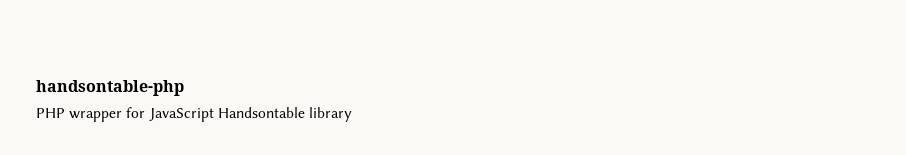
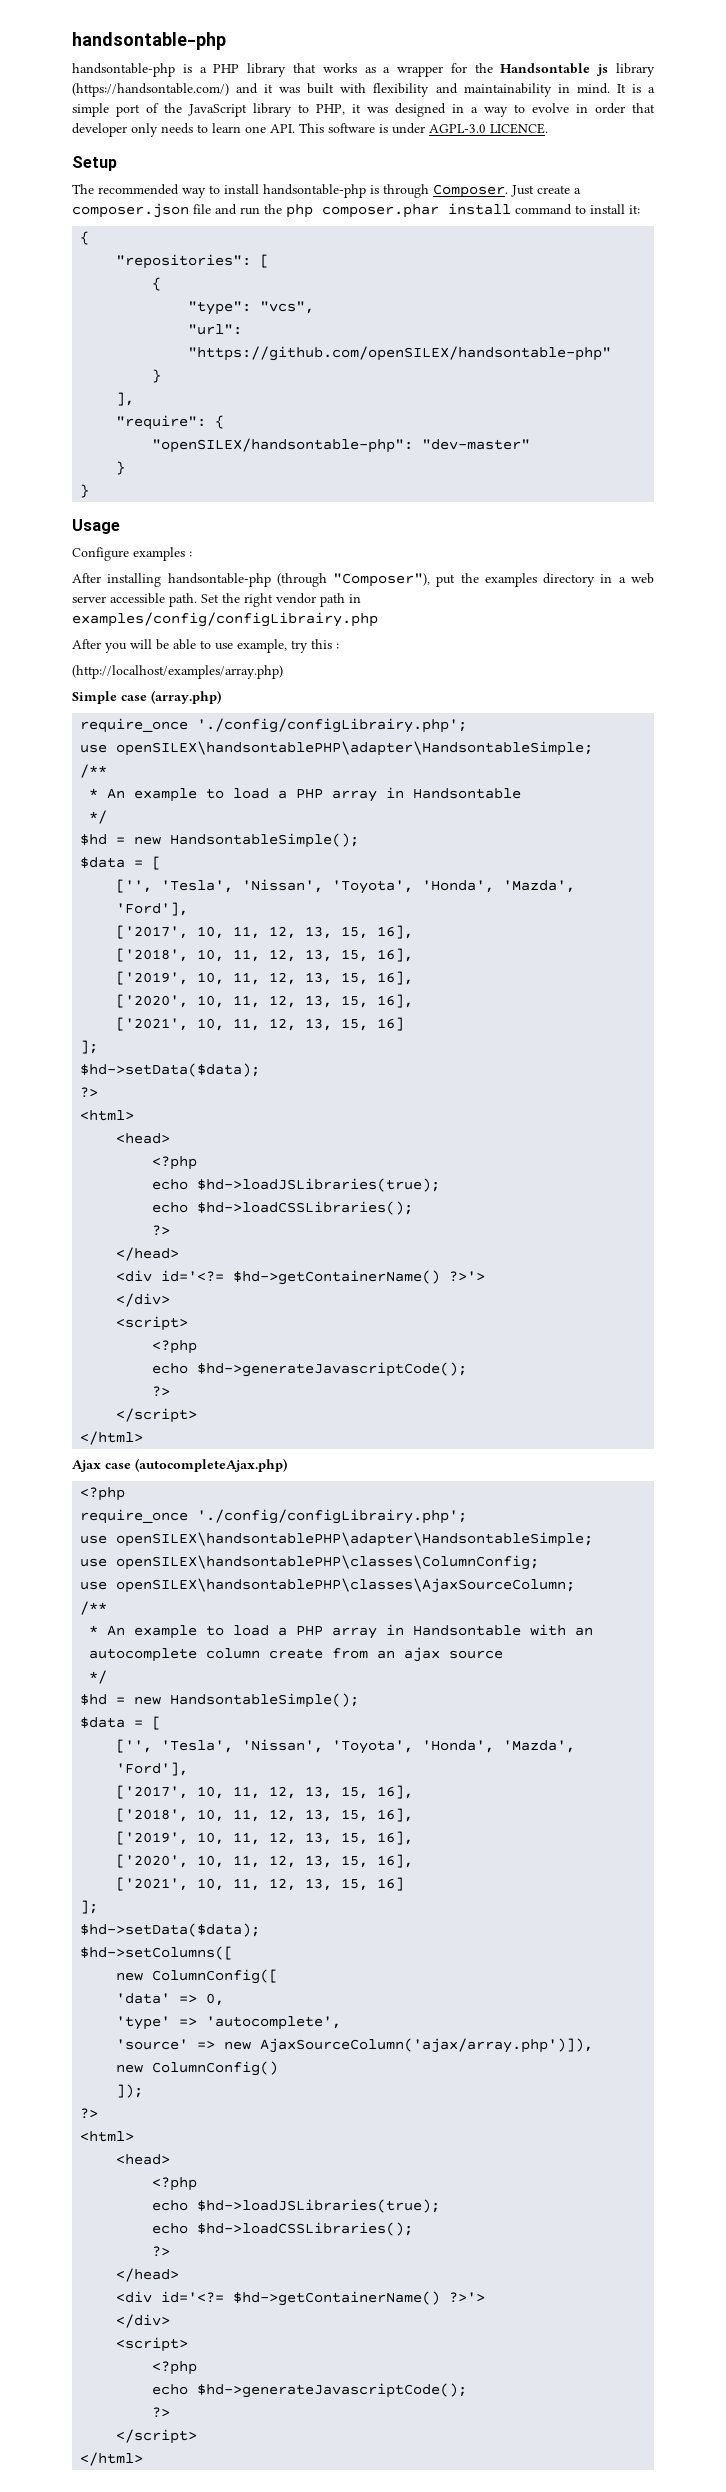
- PHP wrapper for JavaScript Handsontable library
+ handsontable-php is a PHP library that works as a wrapper for the Handsontable js library (https://handsontable.com/) and it was built with flexibility and maintainability in mind. It is a simple port of the JavaScript library to PHP, it was designed in a way to evolve in order that developer only needs to learn one API. This software is under AGPL-3.0 LICENCE.
+ Setup
+ The recommended way to install handsontable-php is through Composer. Just create a composer.json file and run the php composer.phar install command to install it:
+ {
+ "repositories": [
+ {
+ "type": "vcs",
+ "url": "https://github.com/openSILEX/handsontable-php"
+ }
+ ],
+ "require": {
+ "openSILEX/handsontable-php": "dev-master"
+ }
+ }
+ Usage
+ Configure examples :
+ After installing handsontable-php (through "Composer"), put the examples directory in a web server accessible path. Set the right vendor path in examples/config/configLibrairy.php
+ After you will be able to use example, try this :
+ (http://localhost/examples/array.php)
+ Simple case (array.php)
+ require_once './config/configLibrairy.php';
+ use openSILEX\handsontablePHP\adapter\HandsontableSimple;
+ /**
+ * An example to load a PHP array in Handsontable
+ */
+ $hd = new HandsontableSimple();
+ $data = [
+ ['', 'Tesla', 'Nissan', 'Toyota', 'Honda', 'Mazda', 'Ford'],
+ ['2017', 10, 11, 12, 13, 15, 16],
+ ['2018', 10, 11, 12, 13, 15, 16],
+ ['2019', 10, 11, 12, 13, 15, 16],
+ ['2020', 10, 11, 12, 13, 15, 16],
+ ['2021', 10, 11, 12, 13, 15, 16]
+ ];
+ $hd->setData($data);
+ ?>
+ <html>
+ <head>
+ <?php
+ echo $hd->loadJSLibraries(true);
+ echo $hd->loadCSSLibraries();
+ ?>
+ </head>
+ <div id='<?= $hd->getContainerName() ?>'>
+ </div>
+ <script>
+ <?php
+ echo $hd->generateJavascriptCode();
+ ?>
+ </script>
+ </html>
+ Ajax case (autocompleteAjax.php)
+ <?php
+ require_once './config/configLibrairy.php';
+ use openSILEX\handsontablePHP\adapter\HandsontableSimple;
+ use openSILEX\handsontablePHP\classes\ColumnConfig;
+ use openSILEX\handsontablePHP\classes\AjaxSourceColumn;
+ /**
+ * An example to load a PHP array in Handsontable with an autocomplete column create from an ajax source
+ */
+ $hd = new HandsontableSimple();
+ $data = [
+ ['', 'Tesla', 'Nissan', 'Toyota', 'Honda', 'Mazda', 'Ford'],
+ ['2017', 10, 11, 12, 13, 15, 16],
+ ['2018', 10, 11, 12, 13, 15, 16],
+ ['2019', 10, 11, 12, 13, 15, 16],
+ ['2020', 10, 11, 12, 13, 15, 16],
+ ['2021', 10, 11, 12, 13, 15, 16]
+ ];
+ $hd->setData($data);
+ $hd->setColumns([
+ new ColumnConfig([
+ 'data' => 0,
+ 'type' => 'autocomplete',
+ 'source' => new AjaxSourceColumn('ajax/array.php')]),
+ new ColumnConfig()
+ ]);
+ ?>
+ <html>
+ <head>
+ <?php
+ echo $hd->loadJSLibraries(true);
+ echo $hd->loadCSSLibraries();
+ ?>
+ </head>
+ <div id='<?= $hd->getContainerName() ?>'>
+ </div>
+ <script>
+ <?php
+ echo $hd->generateJavascriptCode();
+ ?>
+ </script>
+ </html>

